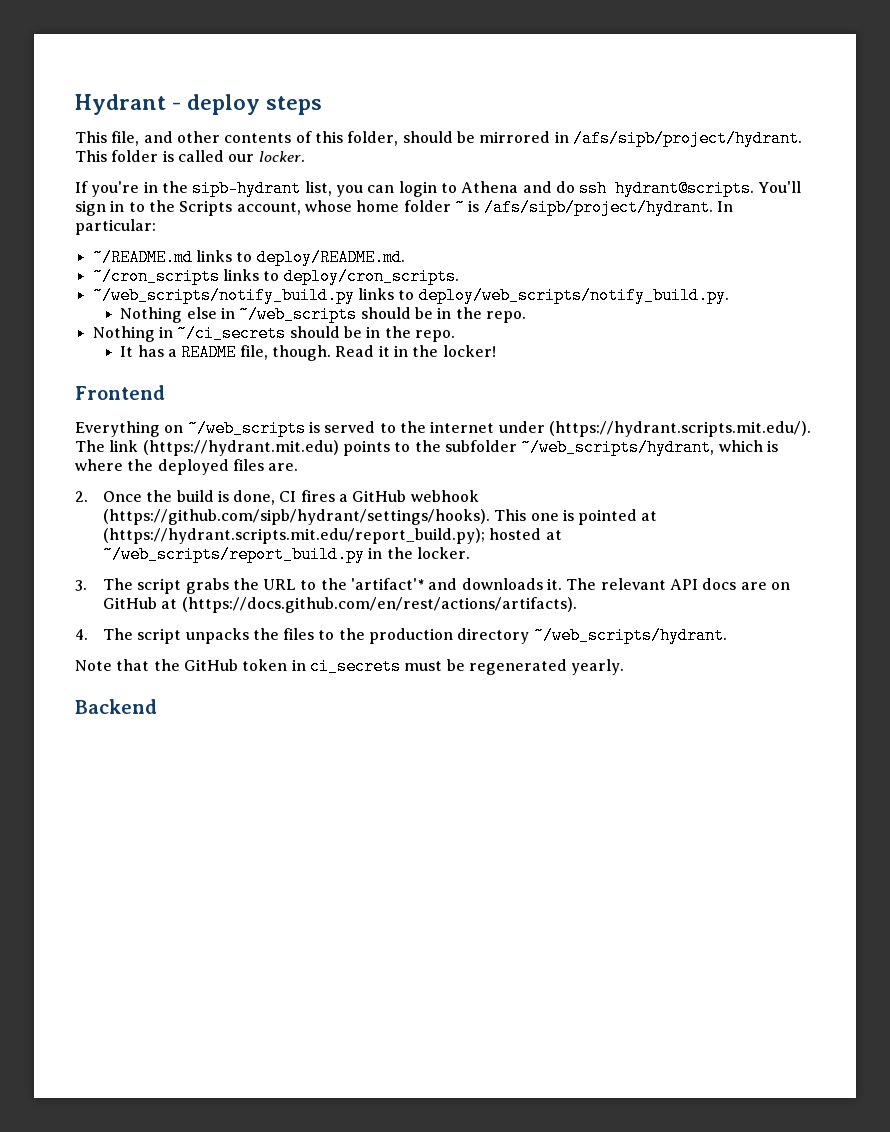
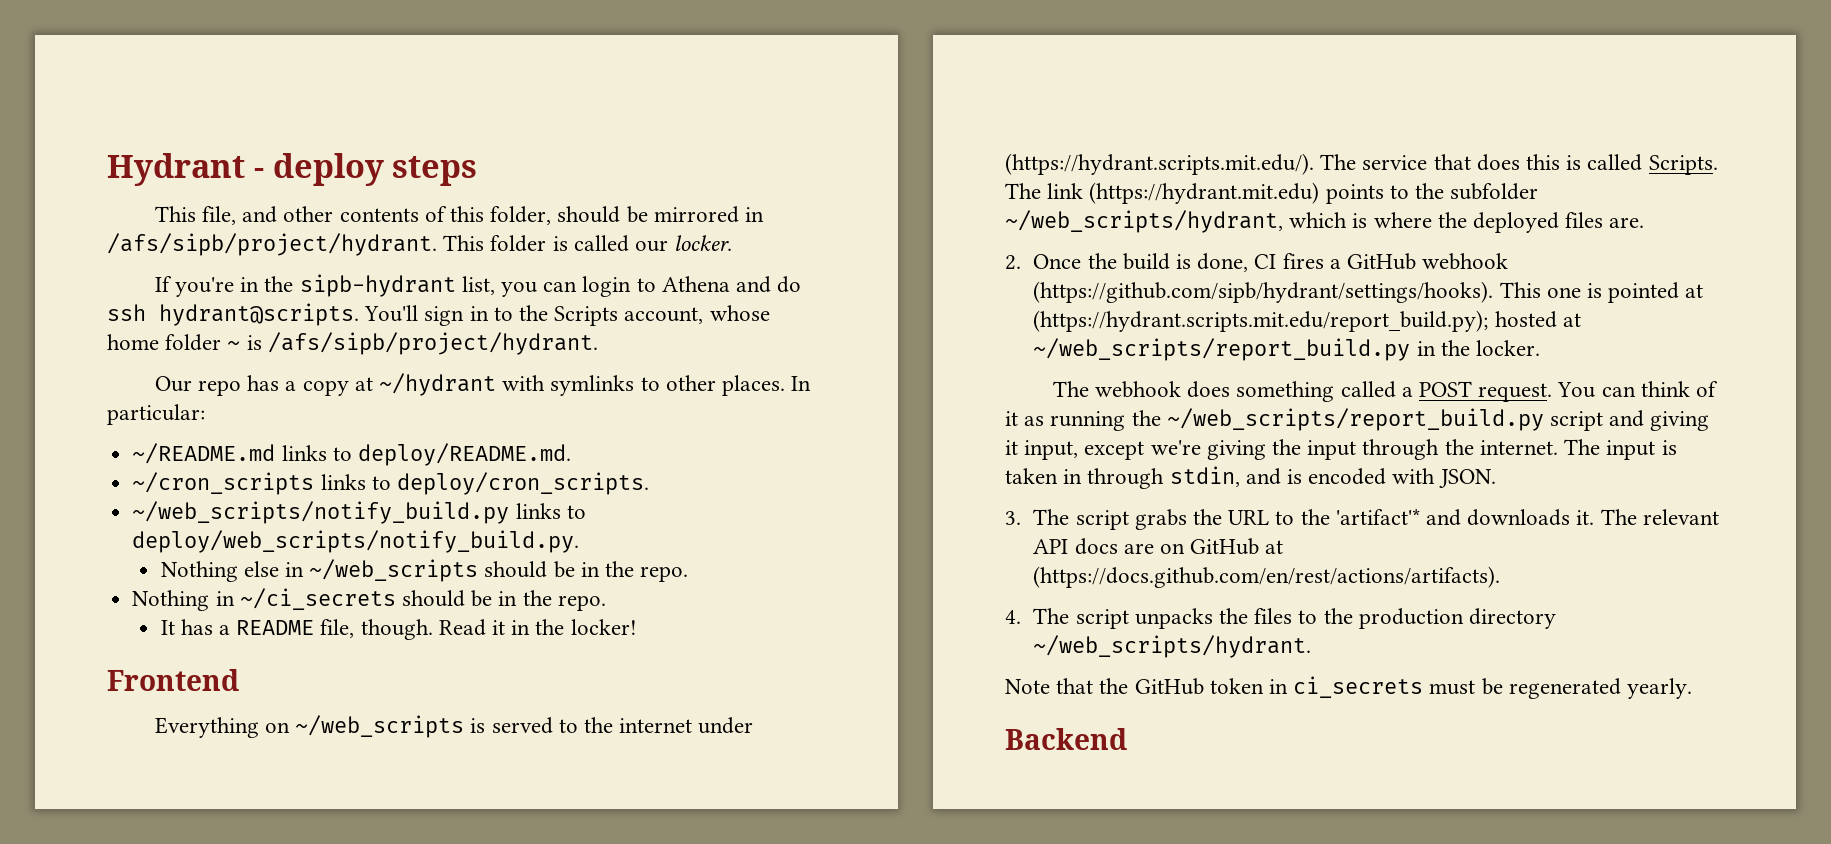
- You'll sign in to the Scripts account, whose home folder ~ is /afs/sipb/project/hydrant. In particular:
+ You'll sign in to the Scripts account, whose home folder ~ is /afs/sipb/project/hydrant.
+ Our repo has a copy at ~/hydrant with symlinks to other places. In particular:
- Everything on ~/web_scripts is served to the internet under (https://hydrant.scripts.mit.edu/). The link (https://hydrant.mit.edu) points to the subfolder ~/web_scripts/hydrant, which is where the deployed files are.
+ Everything on ~/web_scripts is served to the internet under (https://hydrant.scripts.mit.edu/). The service that does this is called Scripts. The link (https://hydrant.mit.edu) points to the subfolder ~/web_scripts/hydrant, which is where the deployed files are.
+ The webhook does something called a POST request. You can think of it as running the ~/web_scripts/report_build.py script and giving it input, except we're giving the input through the internet. The input is taken in through stdin, and is encoded with JSON.

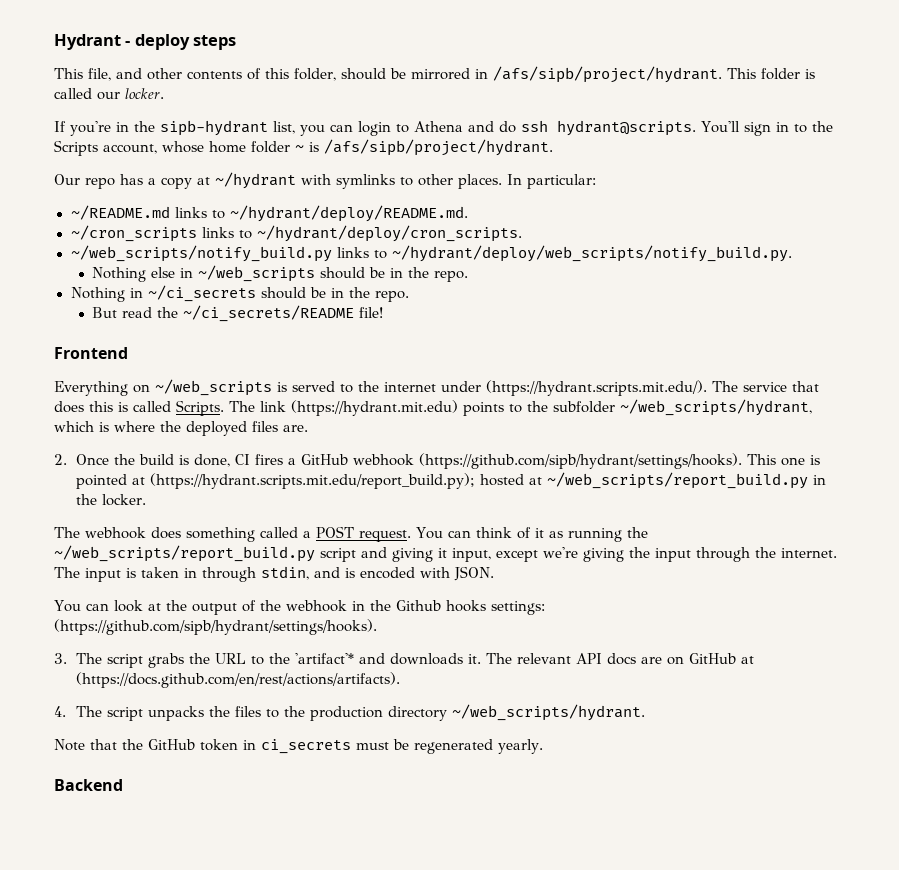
- ~/README.md links to deploy/README.md.
+ ~/README.md links to ~/hydrant/deploy/README.md.
- ~/cron_scripts links to deploy/cron_scripts.
+ ~/cron_scripts links to ~/hydrant/deploy/cron_scripts.
- ~/web_scripts/notify_build.py links to deploy/web_scripts/notify_build.py.
+ ~/web_scripts/notify_build.py links to ~/hydrant/deploy/web_scripts/notify_build.py.
- It has a README file, though. Read it in the locker!
+ But read the ~/ci_secrets/README file!
+ You can look at the output of the webhook in the Github hooks settings: (https://github.com/sipb/hydrant/settings/hooks).

